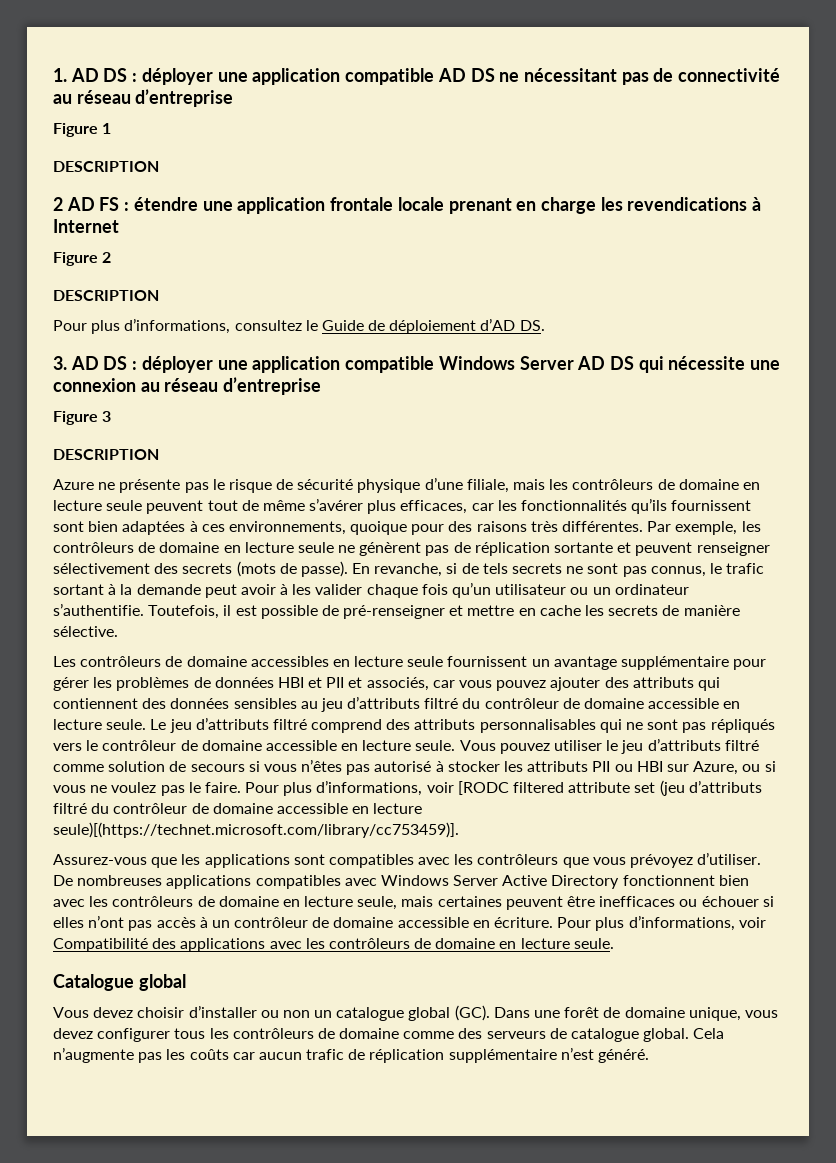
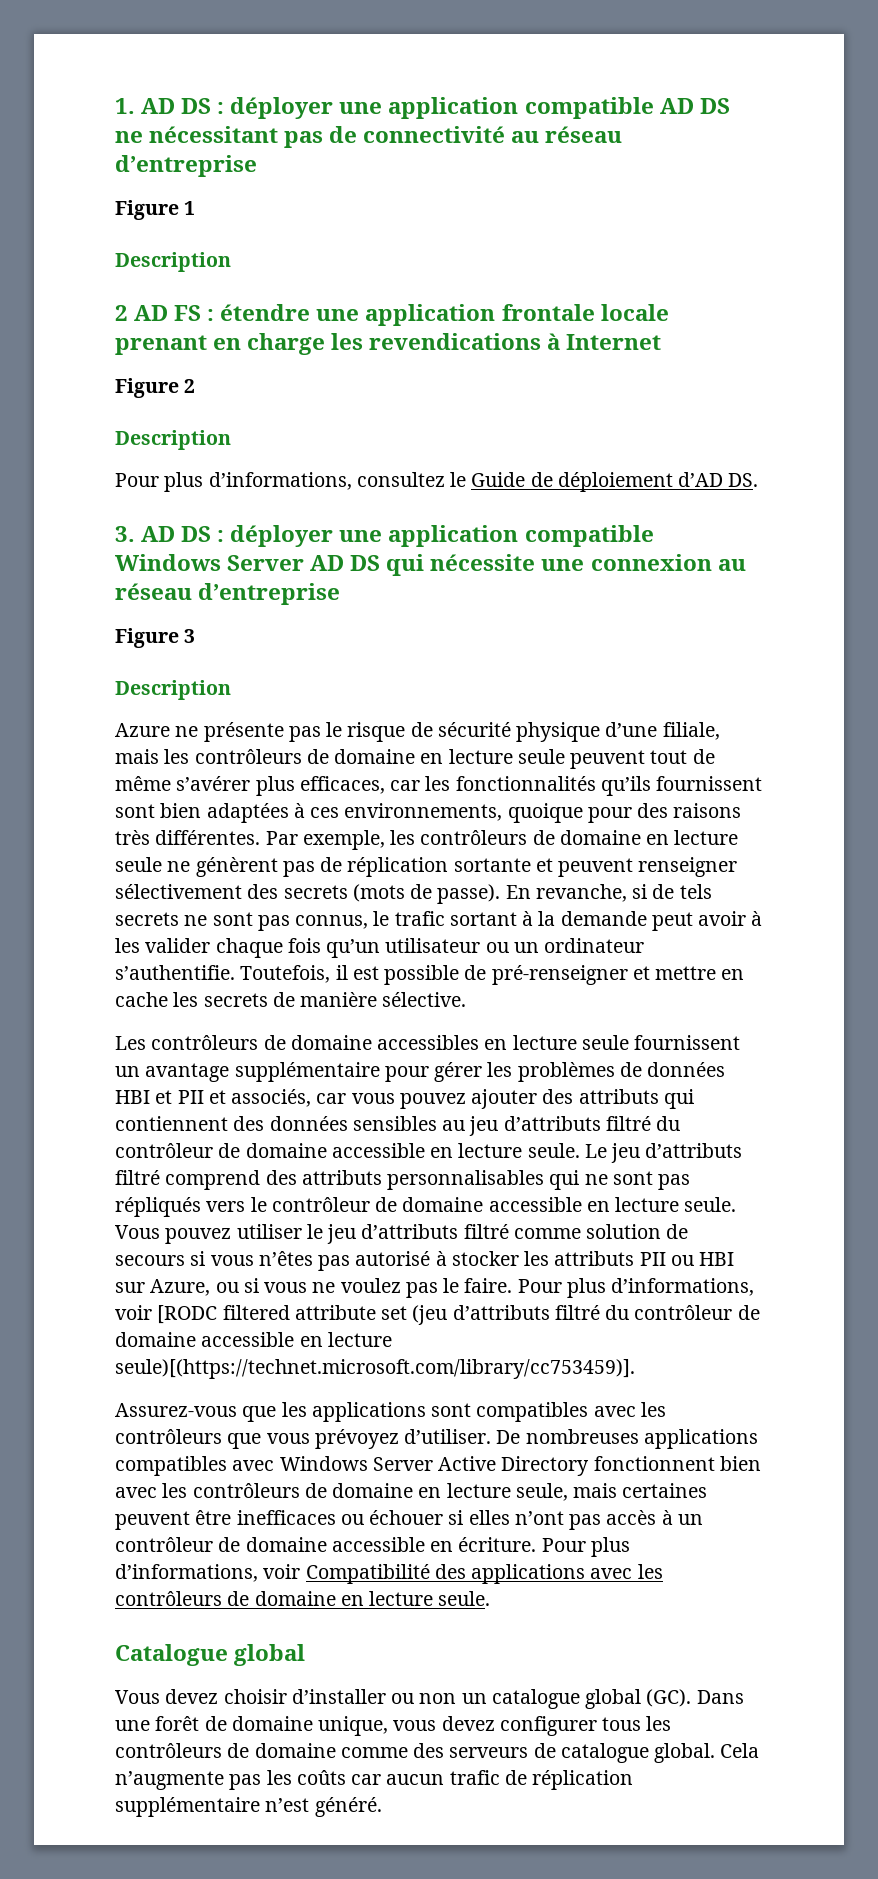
  Figure 1
- DESCRIPTION
+ Description
  Figure 2
- DESCRIPTION
+ Description
  Figure 3
- DESCRIPTION
+ Description

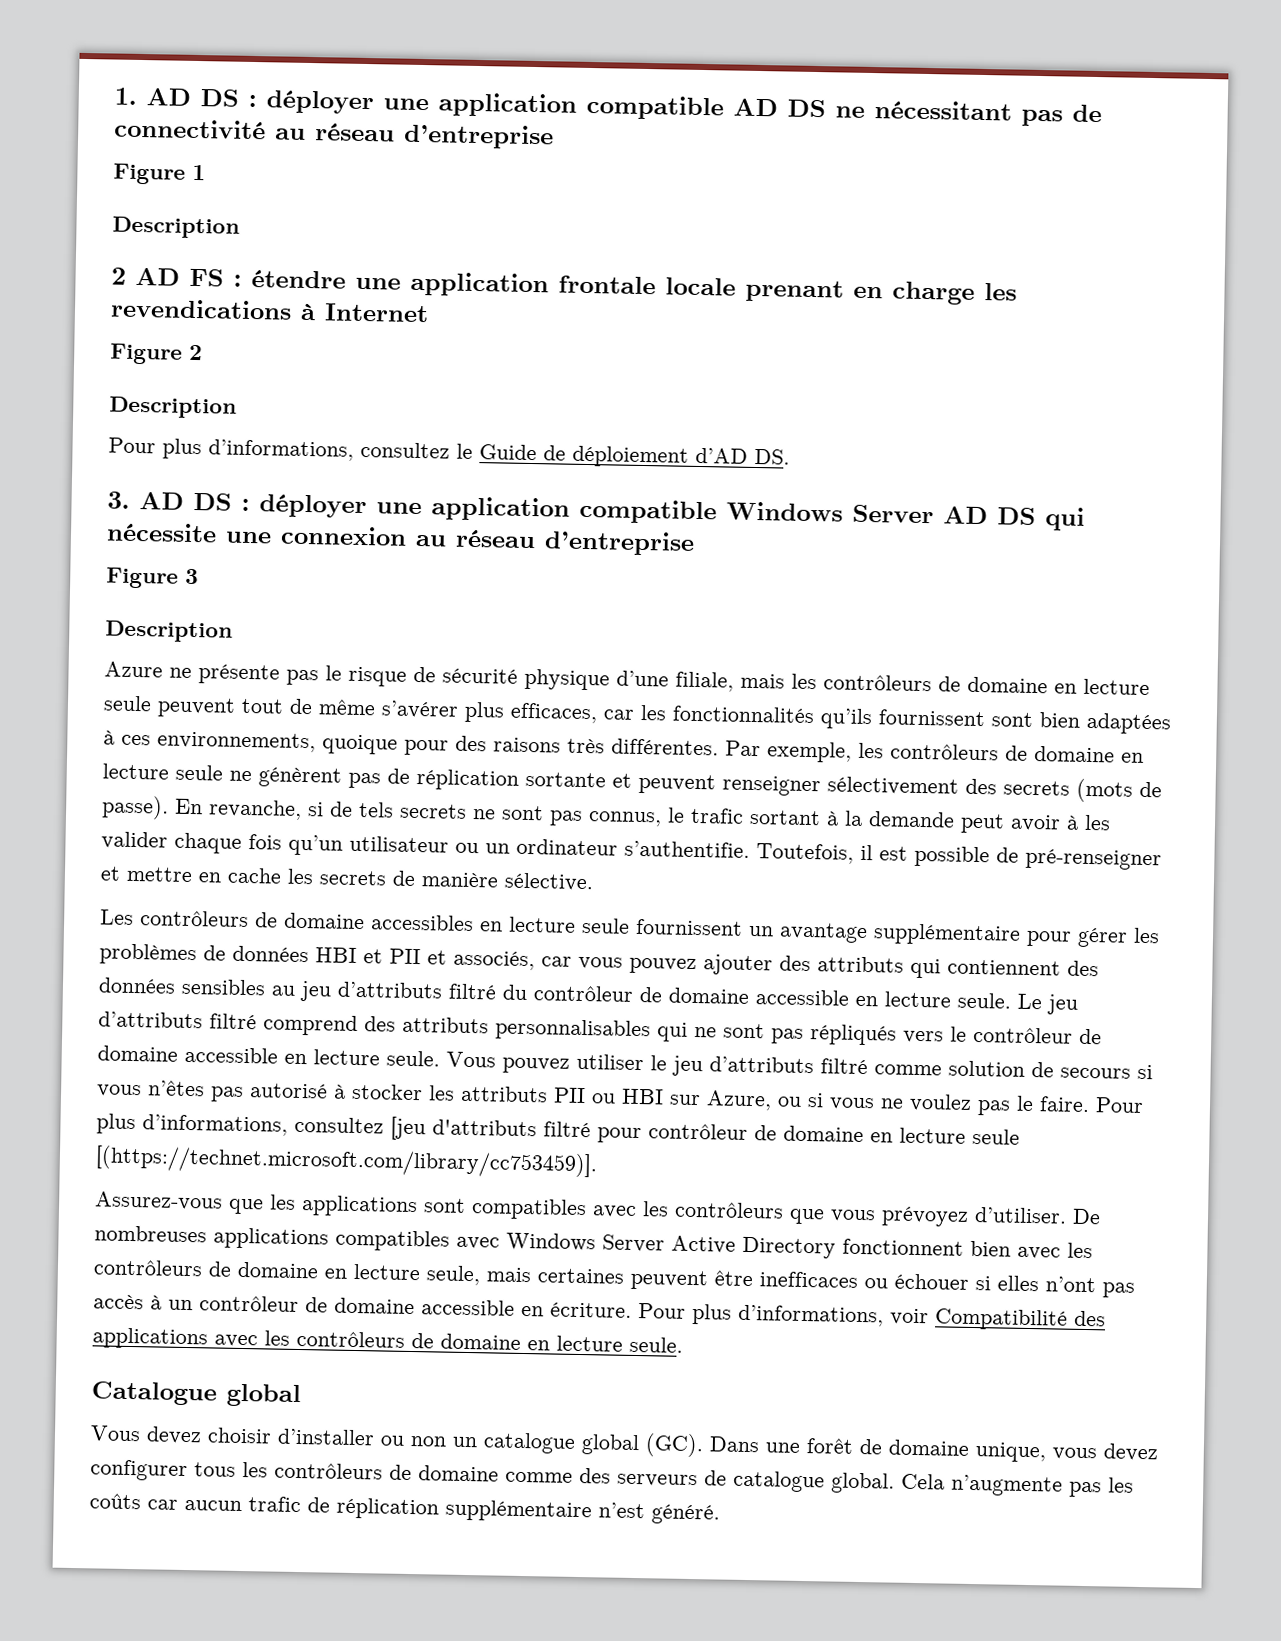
- Pour plus d’informations, voir [RODC filtered attribute set (jeu d’attributs filtré du contrôleur de domaine accessible en lecture seule)[(https://technet.microsoft.com/library/cc753459)].
+ Pour plus d’informations, consultez [jeu d'attributs filtré pour contrôleur de domaine en lecture seule [(https://technet.microsoft.com/library/cc753459)].

